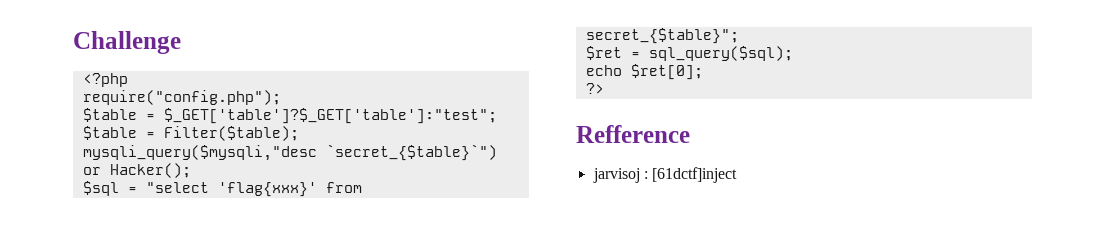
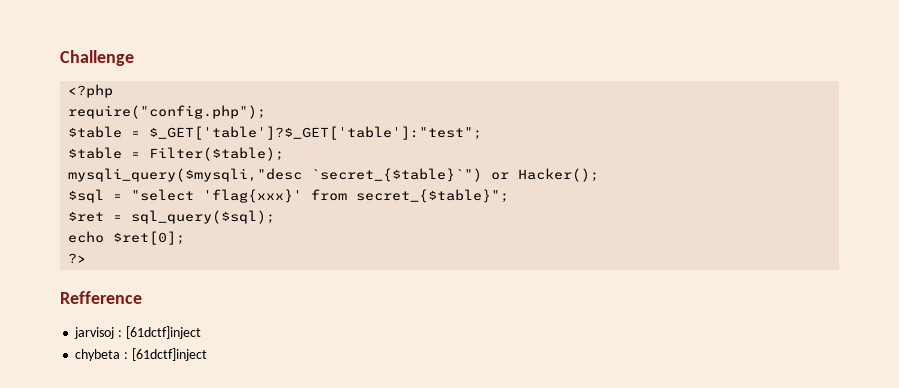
+ chybeta : [61dctf]inject

